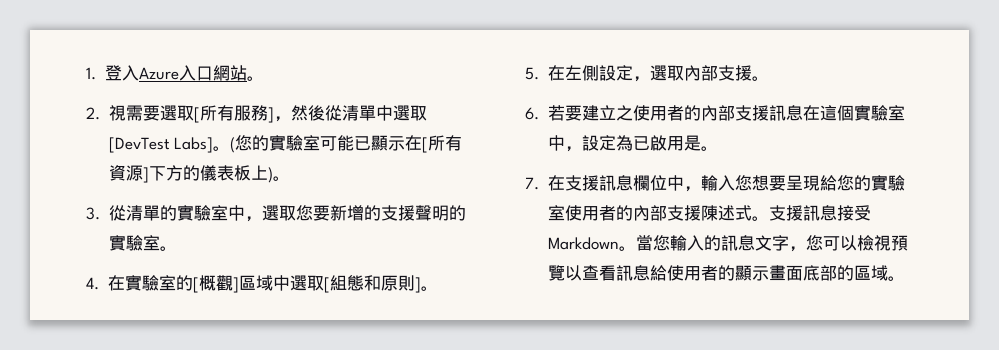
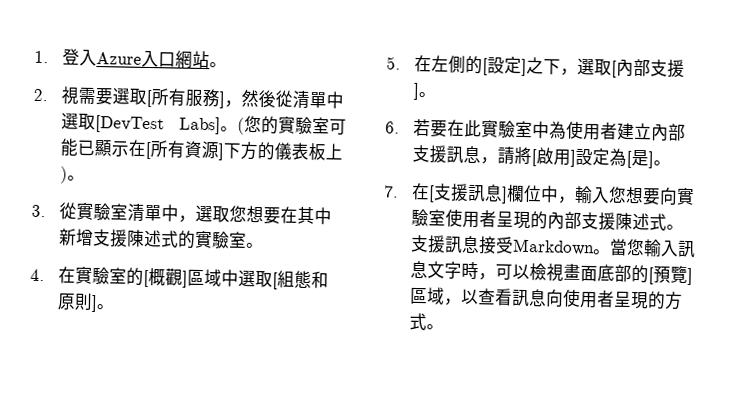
- 3.從清單的實驗室中，選取您要新增的支援聲明的實驗室。
+ 3.從實驗室清單中，選取您想要在其中新增支援陳述式的實驗室。
- 5.在左側設定，選取內部支援。
+ 5.在左側的[設定]之下，選取[內部支援]。
- 6.若要建立之使用者的內部支援訊息在這個實驗室中，設定為已啟用是。
+ 6.若要在此實驗室中為使用者建立內部支援訊息，請將[啟用]設定為[是]。
- 7.在支援訊息欄位中，輸入您想要呈現給您的實驗室使用者的內部支援陳述式。
+ 7.在[支援訊息]欄位中，輸入您想要向實驗室使用者呈現的內部支援陳述式。
- 當您輸入的訊息文字，您可以檢視預覽以查看訊息給使用者的顯示畫面底部的區域。
+ 當您輸入訊息文字時，可以檢視畫面底部的[預覽]區域，以查看訊息向使用者呈現的方式。

